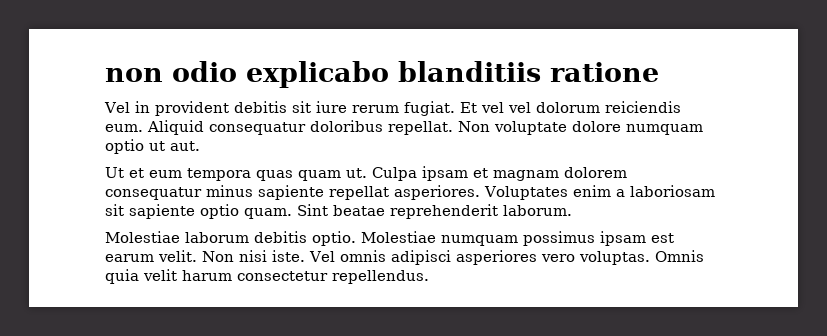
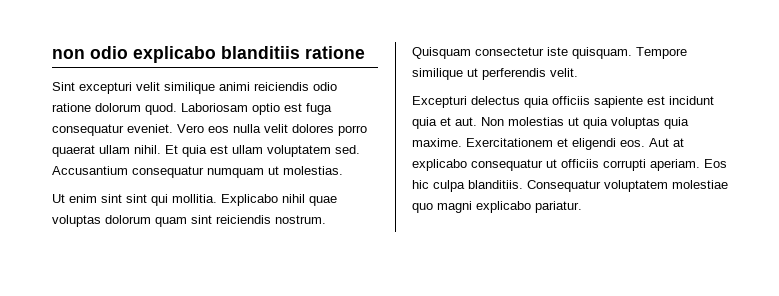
- Vel in provident debitis sit iure rerum fugiat. Et vel vel dolorum reiciendis eum. Aliquid consequatur doloribus repellat. Non voluptate dolore numquam optio ut aut.
- Ut et eum tempora quas quam ut. Culpa ipsam et magnam dolorem consequatur minus sapiente repellat asperiores. Voluptates enim a laboriosam sit sapiente optio quam. Sint beatae reprehenderit laborum.
- Molestiae laborum debitis optio. Molestiae numquam possimus ipsam est earum velit. Non nisi iste. Vel omnis adipisci asperiores vero voluptas. Omnis quia velit harum consectetur repellendus.
+ Sint excepturi velit similique animi reiciendis odio ratione dolorum quod. Laboriosam optio est fuga consequatur eveniet. Vero eos nulla velit dolores porro quaerat ullam nihil. Et quia est ullam voluptatem sed. Accusantium consequatur numquam ut molestias.
+ Ut enim sint sint qui mollitia. Explicabo nihil quae voluptas dolorum quam sint reiciendis nostrum. Quisquam consectetur iste quisquam. Tempore similique ut perferendis velit.
+ Excepturi delectus quia officiis sapiente est incidunt quia et aut. Non molestias ut quia voluptas quia maxime. Exercitationem et eligendi eos. Aut at explicabo consequatur ut officiis corrupti aperiam. Eos hic culpa blanditiis. Consequatur voluptatem molestiae quo magni explicabo pariatur.

